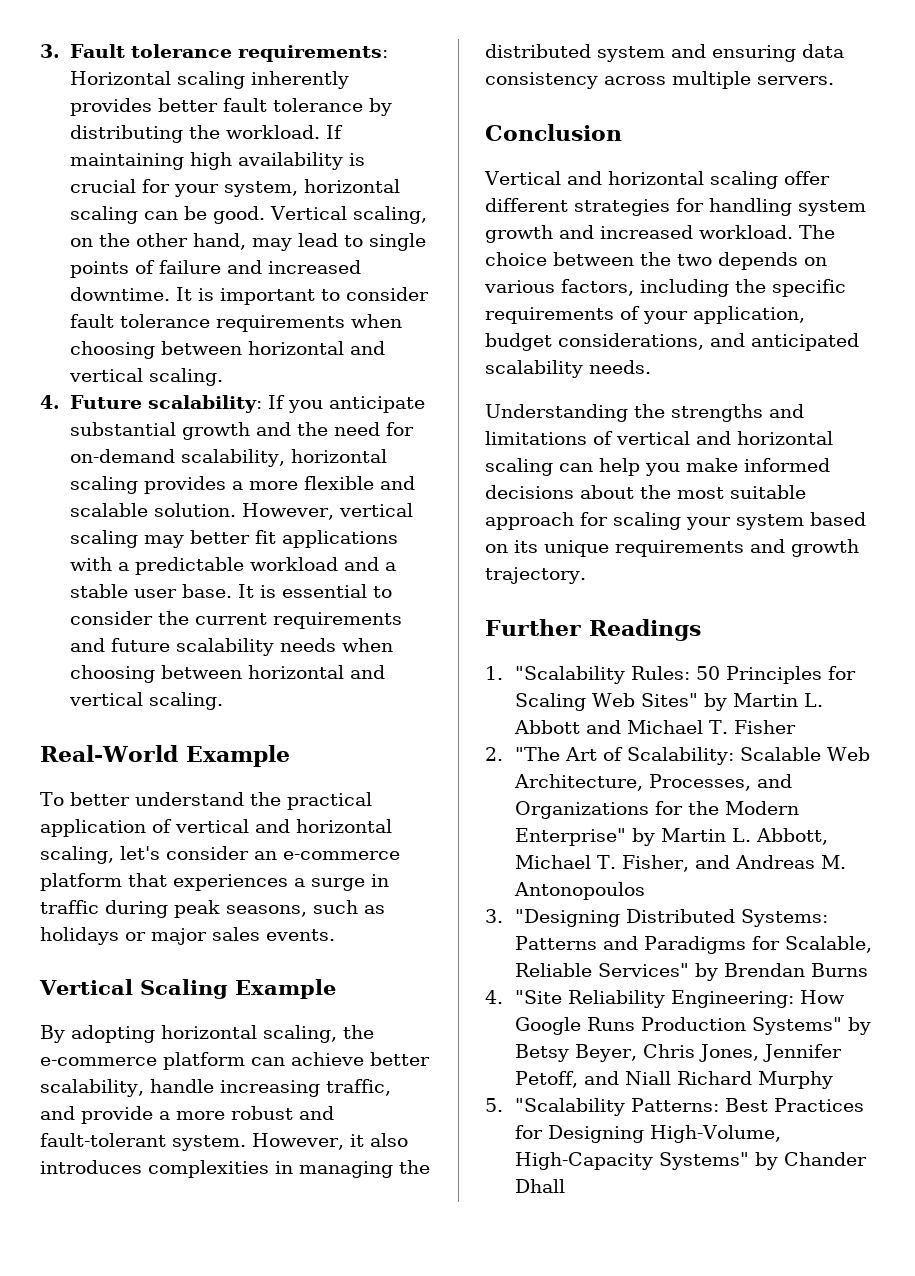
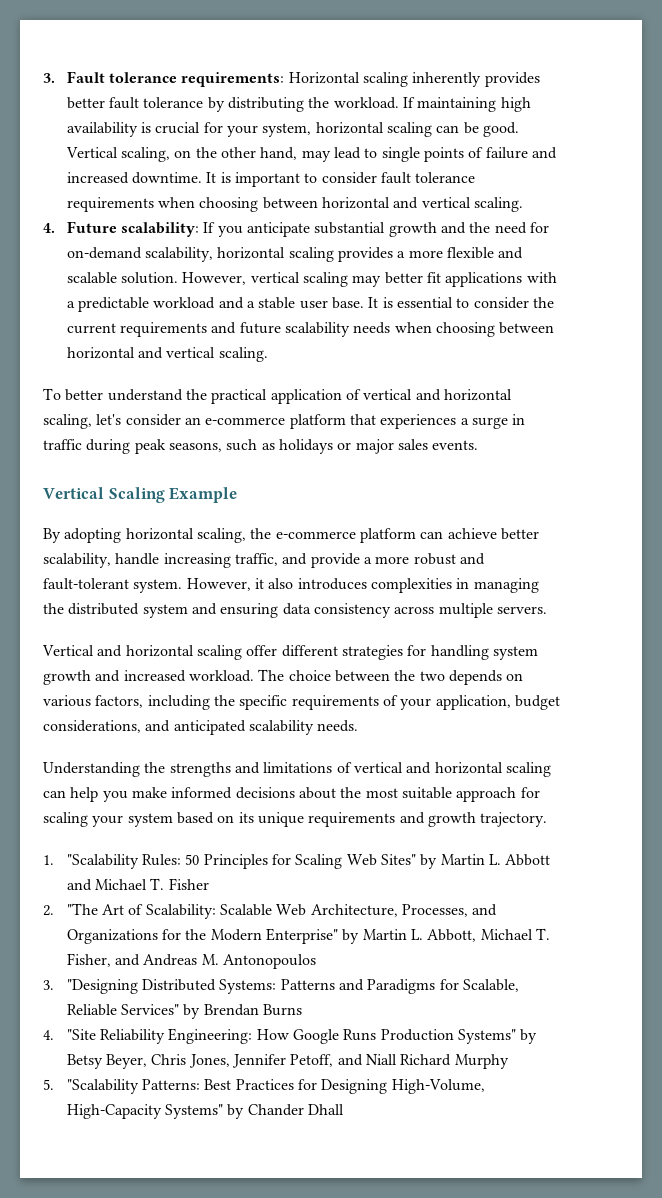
- Real-World Example
- Conclusion
- Further Readings

